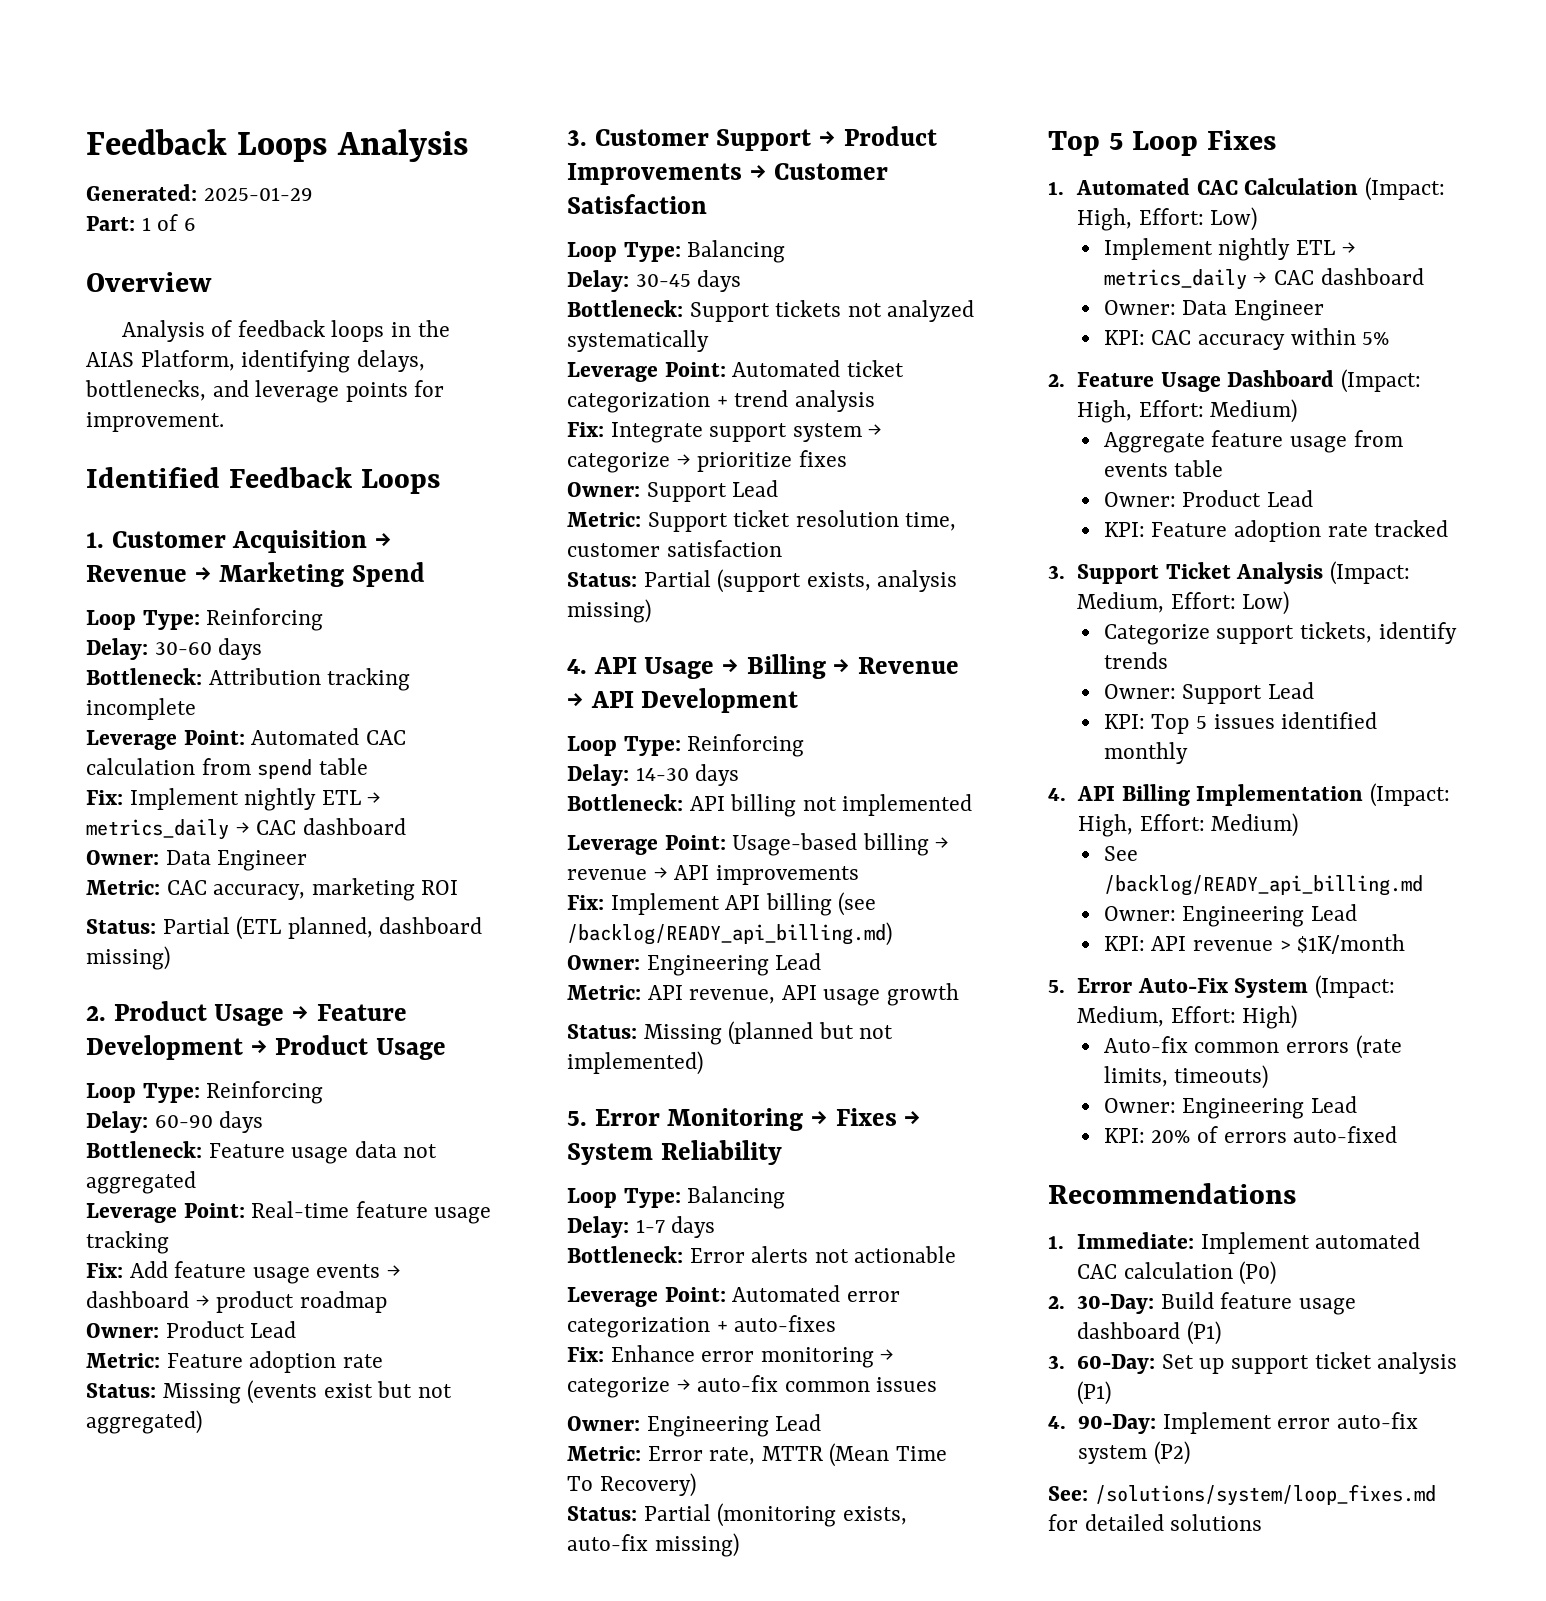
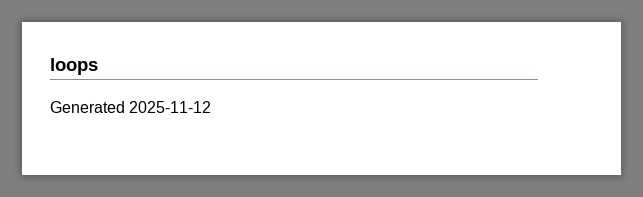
- Feedback Loops Analysis
- Generated: 2025-01-29
- Part: 1 of 6
- Overview
- Analysis of feedback loops in the AIAS Platform, identifying delays, bottlenecks, and leverage points for improvement.
- Identified Feedback Loops
- 1. Customer Acquisition → Revenue → Marketing Spend
- Loop Type: Reinforcing
- Delay: 30-60 days
- Bottleneck: Attribution tracking incomplete
- Leverage Point: Automated CAC calculation from spend table
- Fix: Implement nightly ETL → metrics_daily → CAC dashboard
- Owner: Data Engineer
- Metric: CAC accuracy, marketing ROI
- Status: Partial (ETL planned, dashboard missing)
- 2. Product Usage → Feature Development → Product Usage
- Loop Type: Reinforcing
- Delay: 60-90 days
- Bottleneck: Feature usage data not aggregated
- Leverage Point: Real-time feature usage tracking
- Fix: Add feature usage events → dashboard → product roadmap
- Owner: Product Lead
- Metric: Feature adoption rate
- Status: Missing (events exist but not aggregated)
- 3. Customer Support → Product Improvements → Customer Satisfaction
- Loop Type: Balancing
- Delay: 30-45 days
- Bottleneck: Support tickets not analyzed systematically
- Leverage Point: Automated ticket categorization + trend analysis
- Fix: Integrate support system → categorize → prioritize fixes
- Owner: Support Lead
- Metric: Support ticket resolution time, customer satisfaction
- Status: Partial (support exists, analysis missing)
- 4. API Usage → Billing → Revenue → API Development
- Loop Type: Reinforcing
- Delay: 14-30 days
- Bottleneck: API billing not implemented
- Leverage Point: Usage-based billing → revenue → API improvements
- Fix: Implement API billing (see /backlog/READY_api_billing.md)
- Owner: Engineering Lead
- Metric: API revenue, API usage growth
- Status: Missing (planned but not implemented)
- 5. Error Monitoring → Fixes → System Reliability
- Loop Type: Balancing
- Delay: 1-7 days
- Bottleneck: Error alerts not actionable
- Leverage Point: Automated error categorization + auto-fixes
- Fix: Enhance error monitoring → categorize → auto-fix common issues
- Owner: Engineering Lead
- Metric: Error rate, MTTR (Mean Time To Recovery)
- Status: Partial (monitoring exists, auto-fix missing)
- Top 5 Loop Fixes
- 1. Automated CAC Calculation (Impact: High, Effort: Low)
- Implement nightly ETL → metrics_daily → CAC dashboard
- Owner: Data Engineer
- KPI: CAC accuracy within 5%
- 2. Feature Usage Dashboard (Impact: High, Effort: Medium)
- Aggregate feature usage from events table
- Owner: Product Lead
- KPI: Feature adoption rate tracked
- 3. Support Ticket Analysis (Impact: Medium, Effort: Low)
- Categorize support tickets, identify trends
- Owner: Support Lead
- KPI: Top 5 issues identified monthly
- 4. API Billing Implementation (Impact: High, Effort: Medium)
- See /backlog/READY_api_billing.md
- Owner: Engineering Lead
- KPI: API revenue > $1K/month
- 5. Error Auto-Fix System (Impact: Medium, Effort: High)
- Auto-fix common errors (rate limits, timeouts)
- Owner: Engineering Lead
- KPI: 20% of errors auto-fixed
- Recommendations
- 1. Immediate: Implement automated CAC calculation (P0)
- 2. 30-Day: Build feature usage dashboard (P1)
- 3. 60-Day: Set up support ticket analysis (P1)
- 4. 90-Day: Implement error auto-fix system (P2)
- See: /solutions/system/loop_fixes.md for detailed solutions
+ loops
+ Generated 2025-11-12

